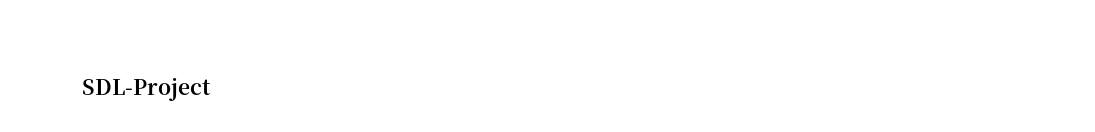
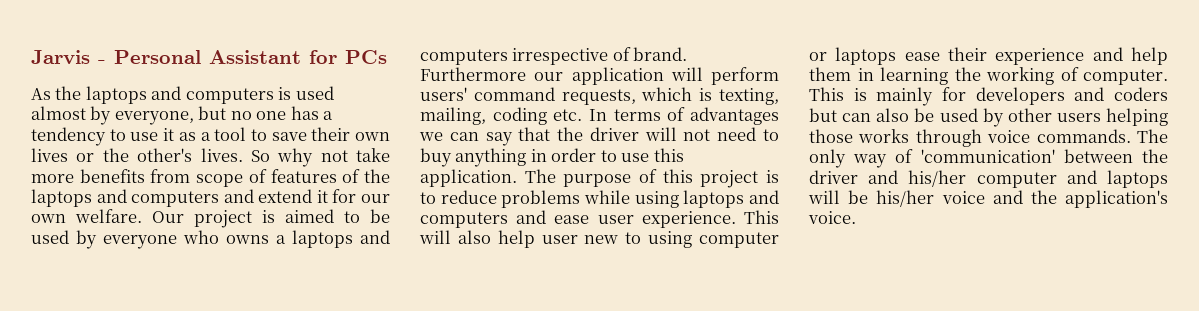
- SDL-Project
+ Jarvis - Personal Assistant for PCs
+ As the laptops and computers is used almost by everyone, but no one has a tendency to use it as a tool to save their own lives or the other's lives. So why not take more benefits from scope of features of the laptops and computers and extend it for our own welfare. Our project is aimed to be used by everyone who owns a laptops and computers irrespective of brand. Furthermore our application will perform users' command requests, which is texting, mailing, coding etc. In terms of advantages we can say that the driver will not need to buy anything in order to use this application. The purpose of this project is to reduce problems while using laptops and computers and ease user experience. This will also help user new to using computer or laptops ease their experience and help them in learning the working of computer. This is mainly for developers and coders but can also be used by other users helping those works through voice commands. The only way of 'communication' between the driver and his/her computer and laptops will be his/her voice and the application's voice.

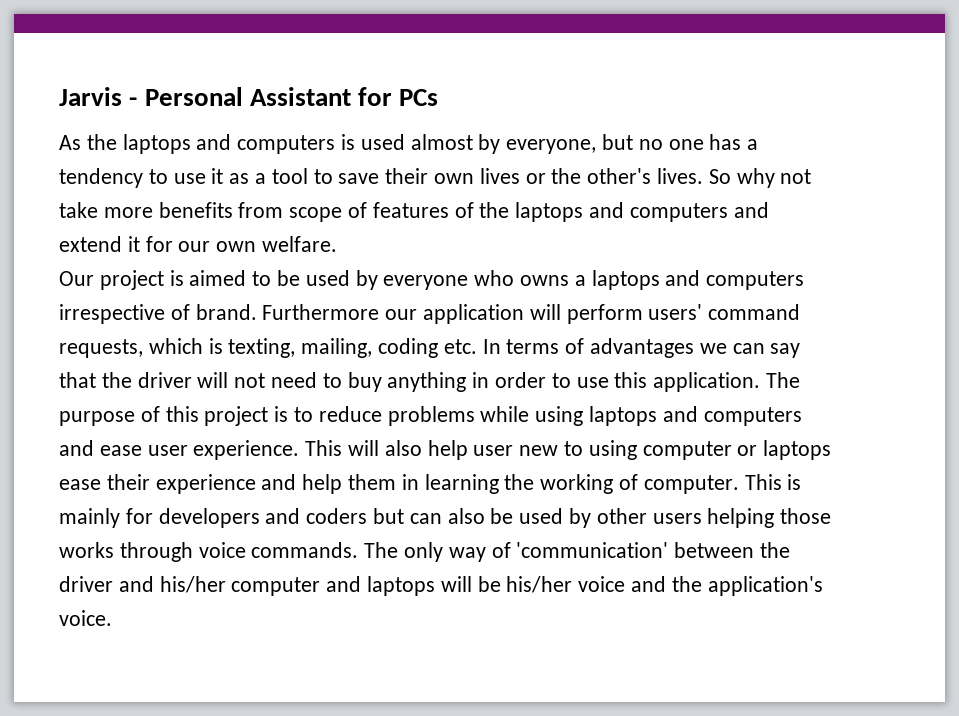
- So why not take more benefits from scope of features of the laptops and computers and extend it for our own welfare. Our project is aimed to be used by everyone who owns a laptops and computers irrespective of brand.
+ So why not take more benefits from scope of features of the laptops and computers and extend it for our own welfare.
+ Our project is aimed to be used by everyone who owns a laptops and computers irrespective of brand.

